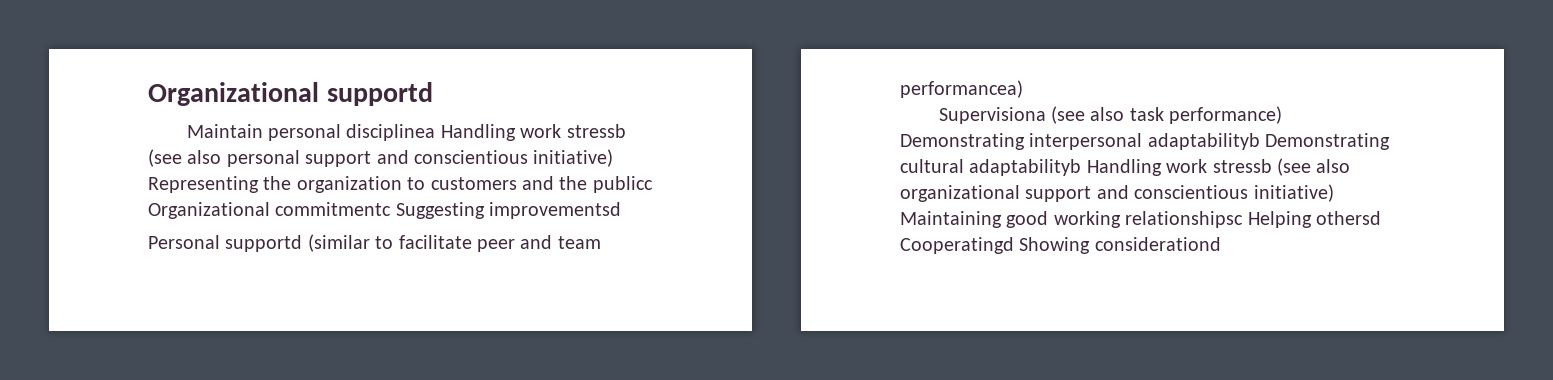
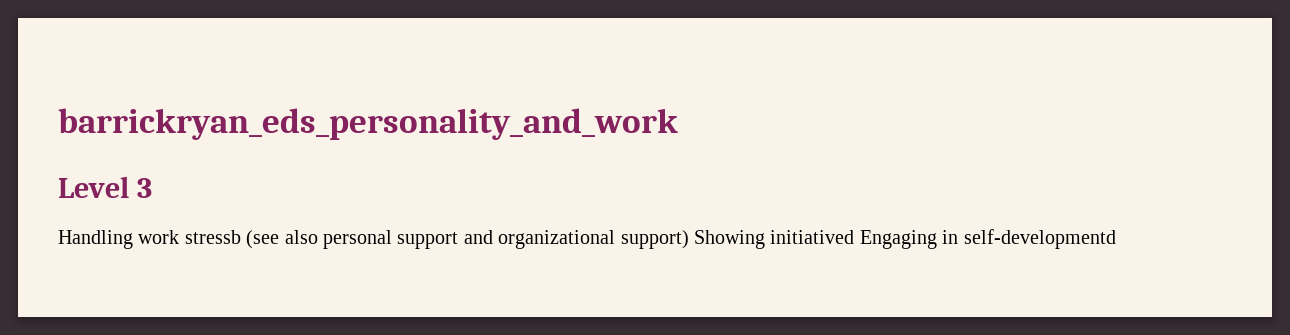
- Organizational supportd
- Maintain personal disciplinea Handling work stressb (see also personal support and conscientious initiative) Representing the organization to customers and the publicc Organizational commitmentc Suggesting improvementsd
- Personal supportd (similar to facilitate peer and team performancea)
- Supervisiona (see also task performance) Demonstrating interpersonal adaptabilityb Demonstrating cultural adaptabilityb Handling work stressb (see also organizational support and conscientious initiative) Maintaining good working relationshipsc Helping othersd Cooperatingd Showing considerationd
+ barrickryan_eds_personality_and_work
+ Level 3
+ Handling work stressb (see also personal support and organizational support) Showing initiatived Engaging in self-developmentd

